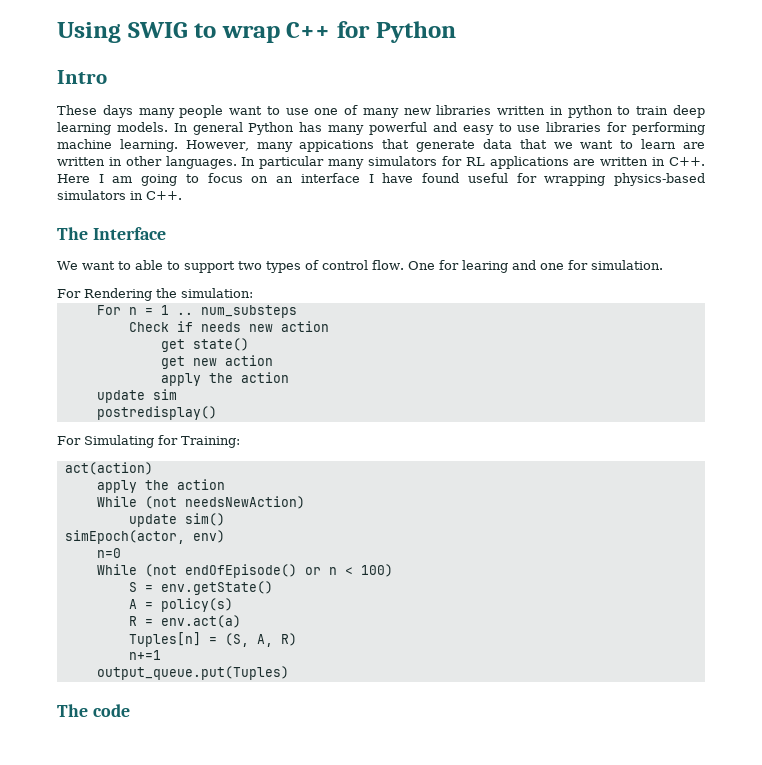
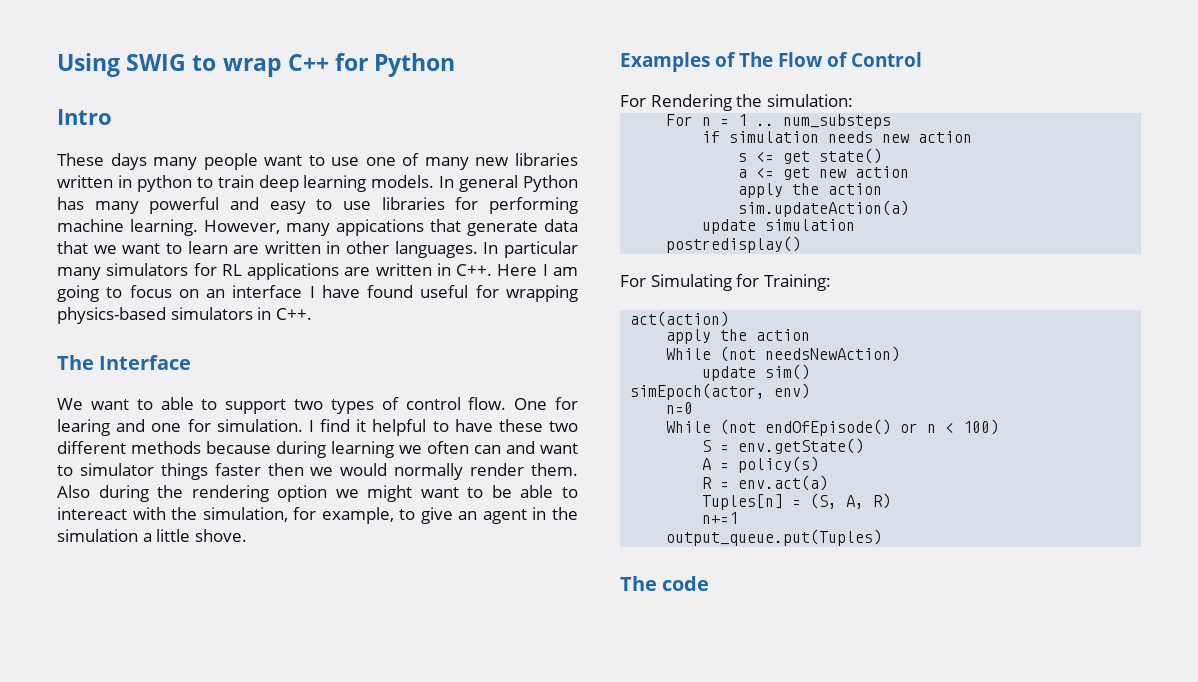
+ I find it helpful to have these two different methods because during learning we often can and want to simulator things faster then we would normally render them. Also during the rendering option we might want to be able to intereact with the simulation, for example, to give an agent in the simulation a little shove.
+ Examples of The Flow of Control
- Check if needs new action
+ if simulation needs new action
- get state()
+ s <= get state()
- get new action
+ a <= get new action
- update sim
+ sim.updateAction(a)
+ update simulation

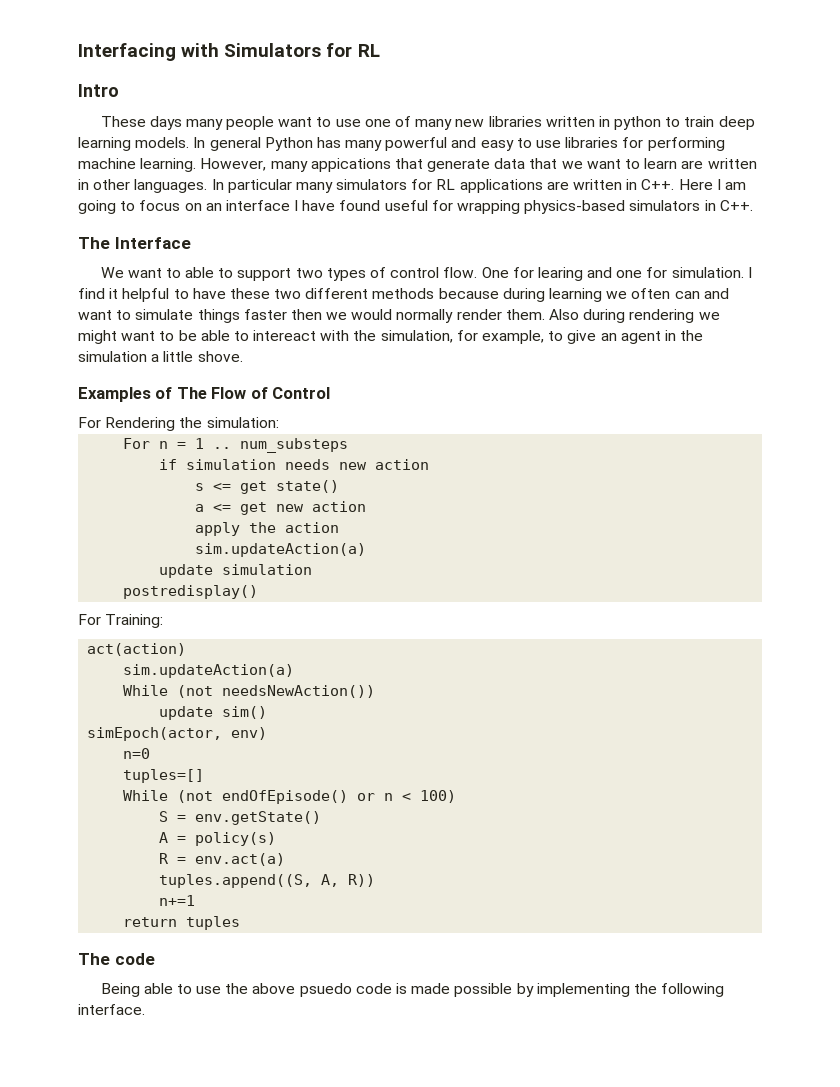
- Using SWIG to wrap C++ for Python
+ Interfacing with Simulators for RL
- I find it helpful to have these two different methods because during learning we often can and want to simulator things faster then we would normally render them.
+ I find it helpful to have these two different methods because during learning we often can and want to simulate things faster then we would normally render them.
- Also during the rendering option we might want to be able to intereact with the simulation, for example, to give an agent in the simulation a little shove.
+ Also during rendering we might want to be able to intereact with the simulation, for example, to give an agent in the simulation a little shove.
- For Simulating for Training:
+ For Training:
  act(action)
- apply the action
- While (not needsNewAction)
+ sim.updateAction(a)
+ While (not needsNewAction())
+ tuples=[]
- Tuples[n] = (S, A, R)
+ tuples.append((S, A, R))
- output_queue.put(Tuples)
+ return tuples
+ Being able to use the above psuedo code is made possible by implementing the following interface.

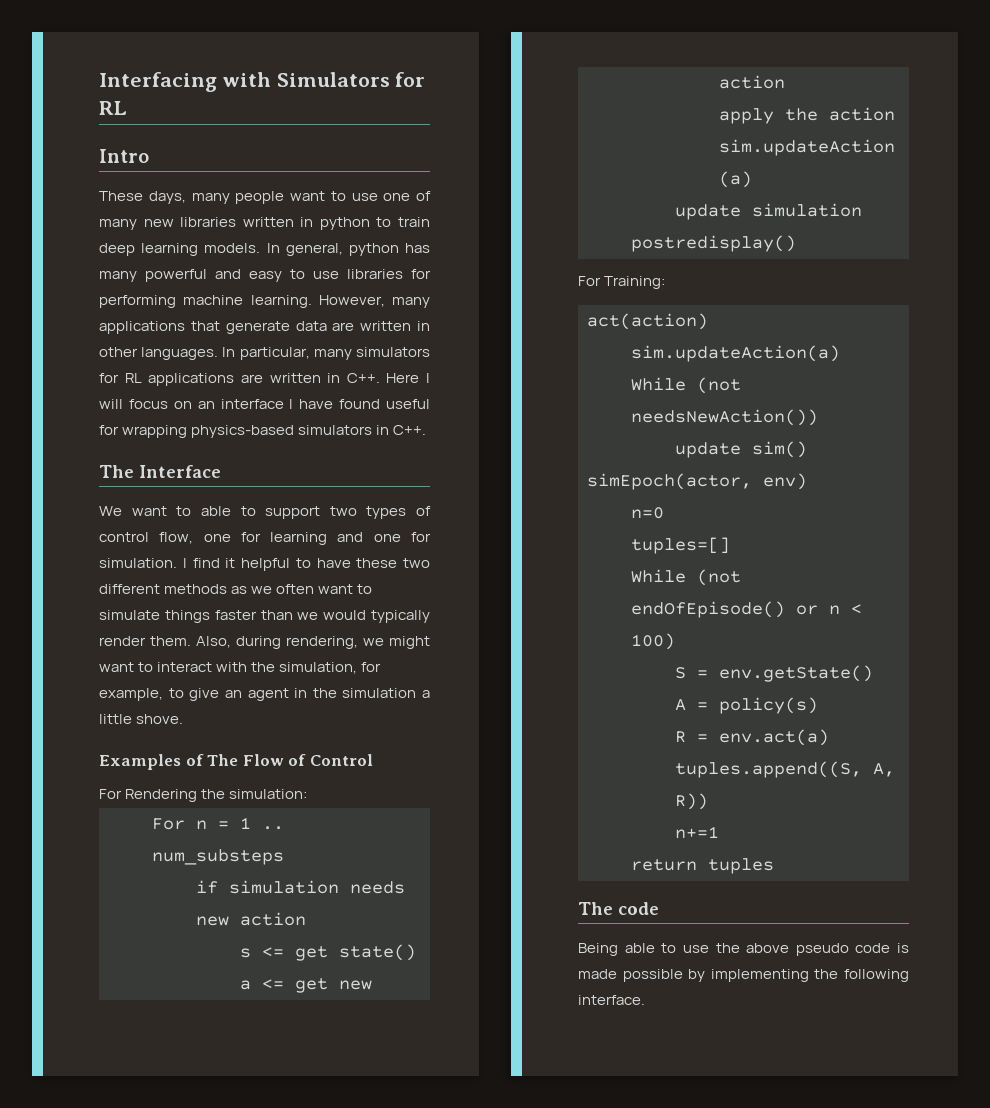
- These days many people want to use one of many new libraries written in python to train deep learning models.
+ These days, many people want to use one of many new libraries written in python to train deep learning models.
- In general Python has many powerful and easy to use libraries for performing machine learning.
+ In general, python has many powerful and easy to use libraries for performing machine learning.
- However, many appications that generate data that we want to learn are written in other languages.
+ However, many applications that generate data are written in other languages.
- In particular many simulators for RL applications are written in C++. Here I am going to focus on an interface I have found useful for wrapping physics-based simulators in C++.
+ In particular, many simulators for RL applications are written in C++. Here I will focus on an interface I have found useful for wrapping physics-based simulators in C++.
- We want to able to support two types of control flow. One for learing and one for simulation.
+ We want to able to support two types of control flow, one for learning and one for simulation.
- I find it helpful to have these two different methods because during learning we often can and want to simulate things faster then we would normally render them.
+ I find it helpful to have these two different methods as we often want to simulate things faster than we would typically render them.
- Also during rendering we might want to be able to intereact with the simulation, for example, to give an agent in the simulation a little shove.
+ Also, during rendering, we might want to interact with the simulation, for example, to give an agent in the simulation a little shove.
- Being able to use the above psuedo code is made possible by implementing the following interface.
+ Being able to use the above pseudo code is made possible by implementing the following interface.

